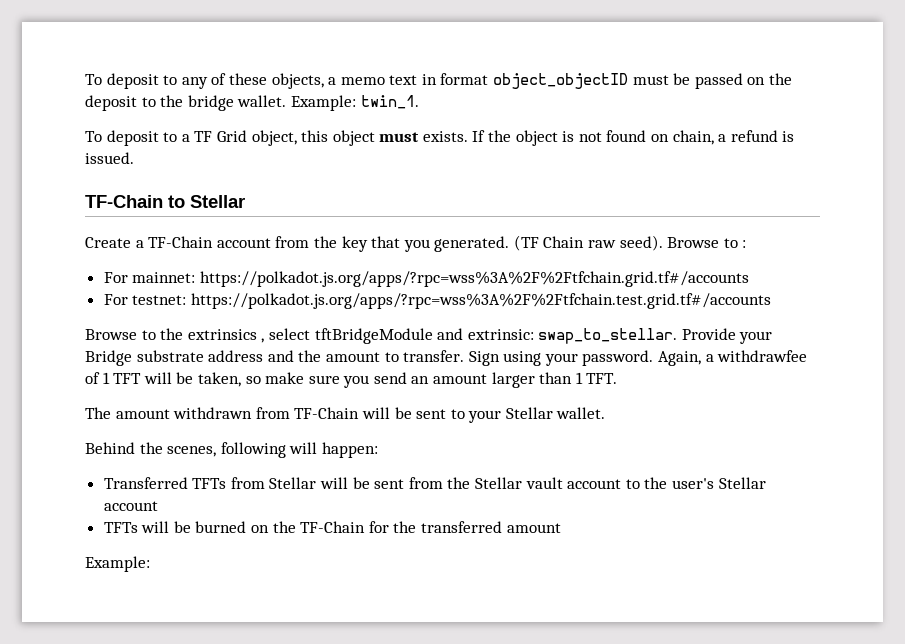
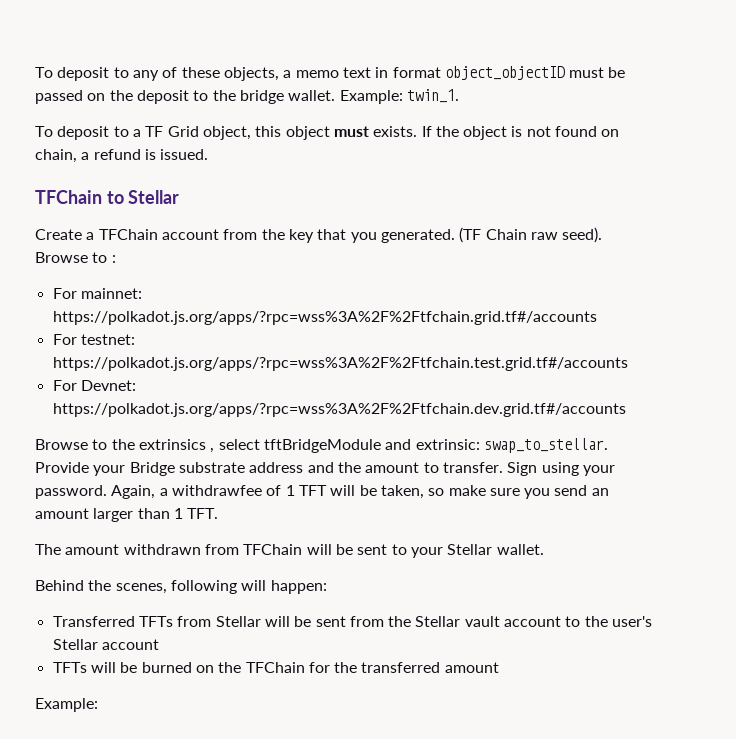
- TF-Chain to Stellar
+ TFChain to Stellar
- Create a TF-Chain account from the key that you generated.
+ Create a TFChain account from the key that you generated.
+ For Devnet: https://polkadot.js.org/apps/?rpc=wss%3A%2F%2Ftfchain.dev.grid.tf#/accounts
- The amount withdrawn from TF-Chain will be sent to your Stellar wallet.
+ The amount withdrawn from TFChain will be sent to your Stellar wallet.
- TFTs will be burned on the TF-Chain for the transferred amount
+ TFTs will be burned on the TFChain for the transferred amount

